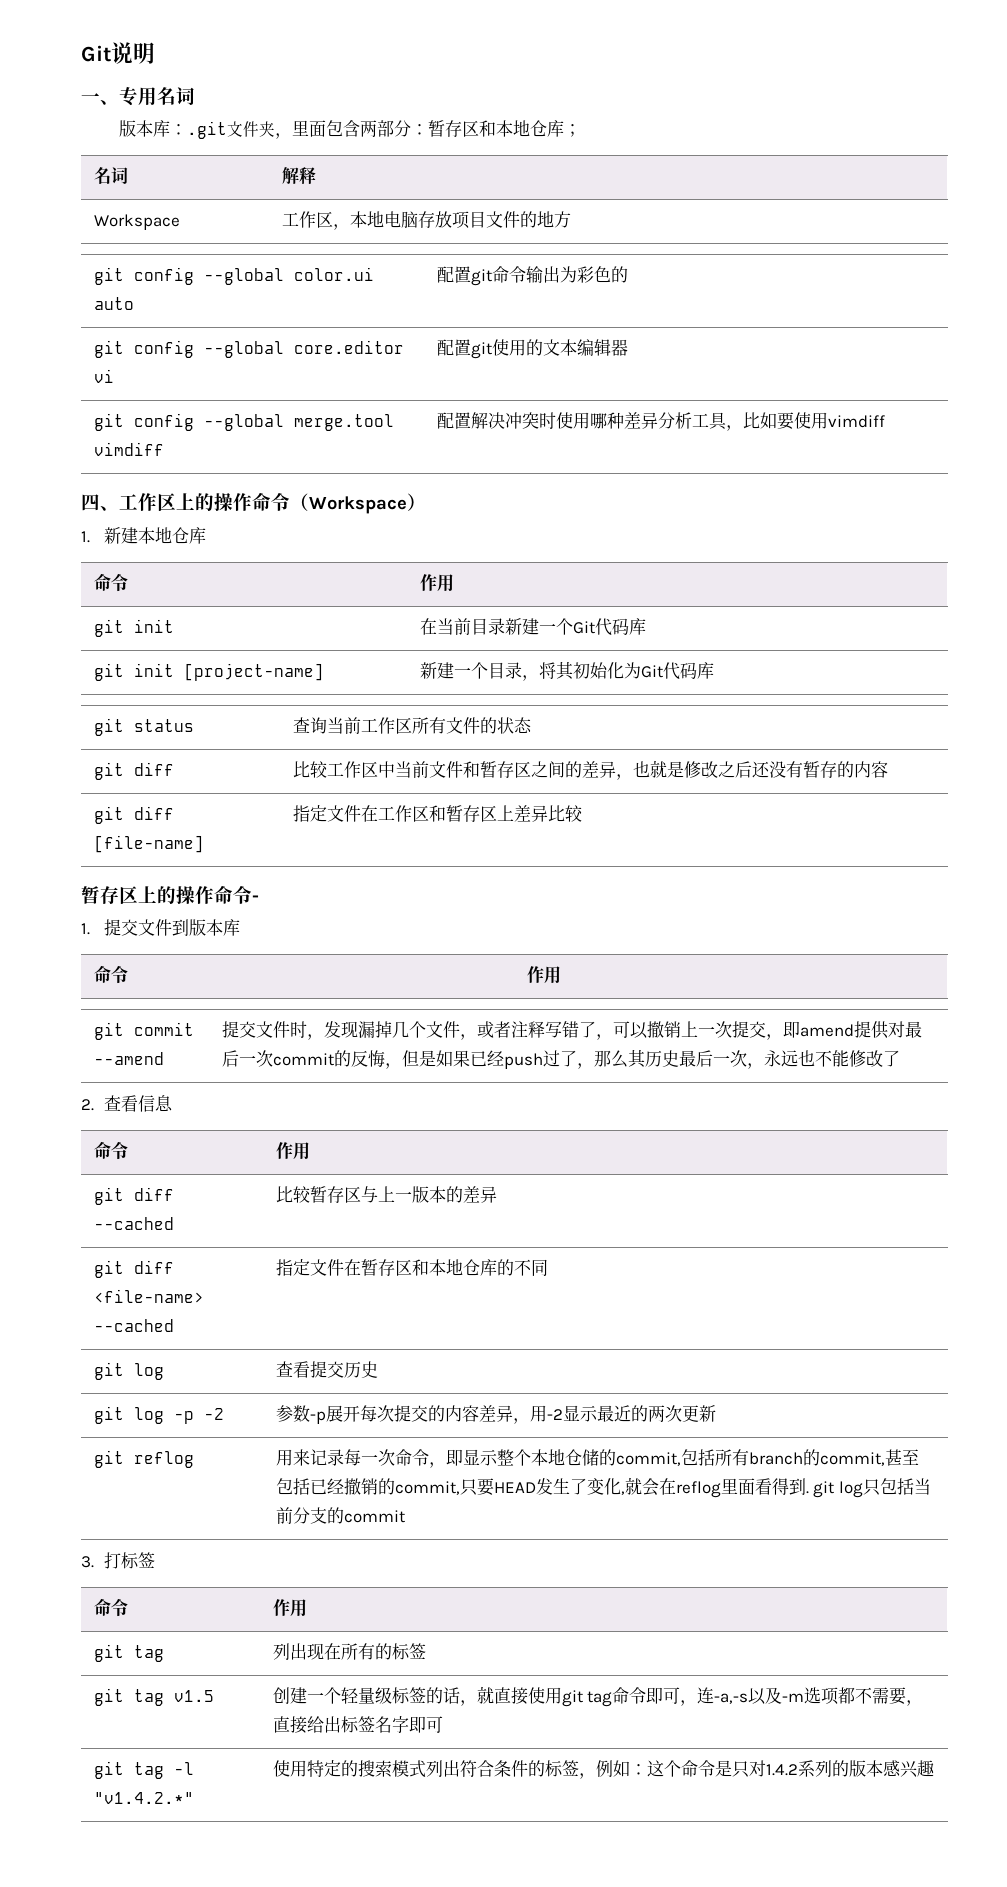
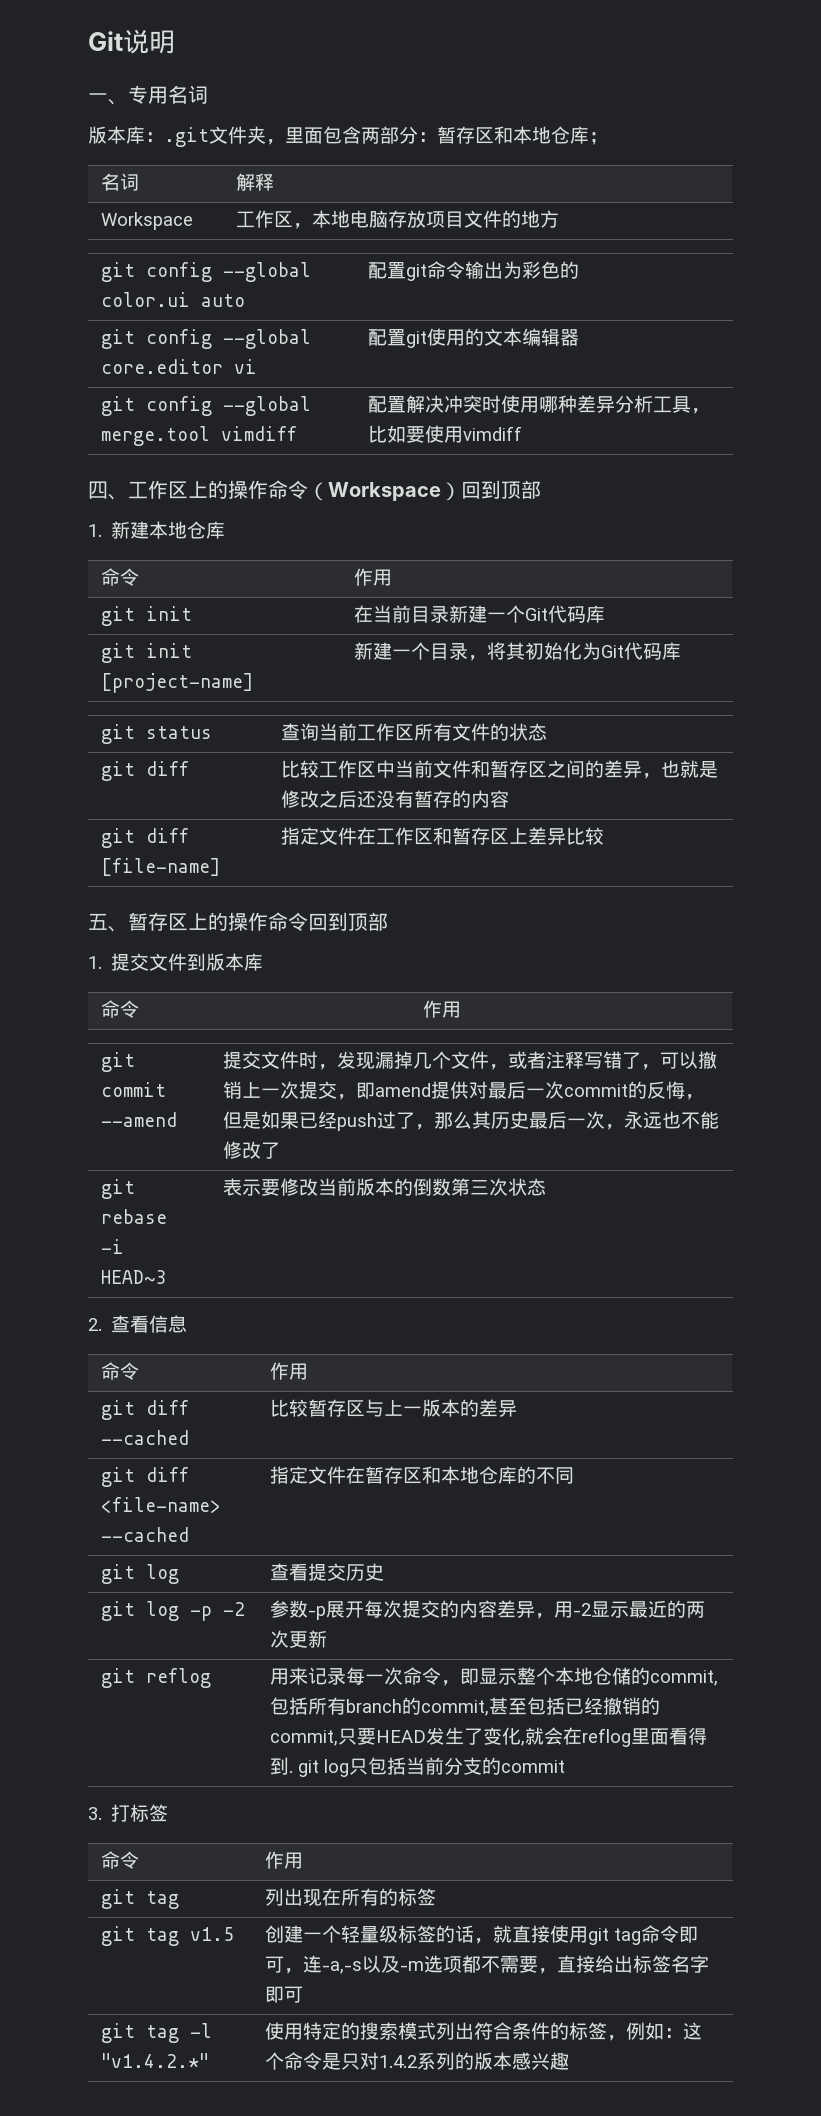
- 四、工作区上的操作命令（Workspace）
+ 四、工作区上的操作命令（Workspace）回到顶部
- 暂存区上的操作命令-
+ 五、暂存区上的操作命令回到顶部
+ git rebase -i HEAD~3 | 表示要修改当前版本的倒数第三次状态

